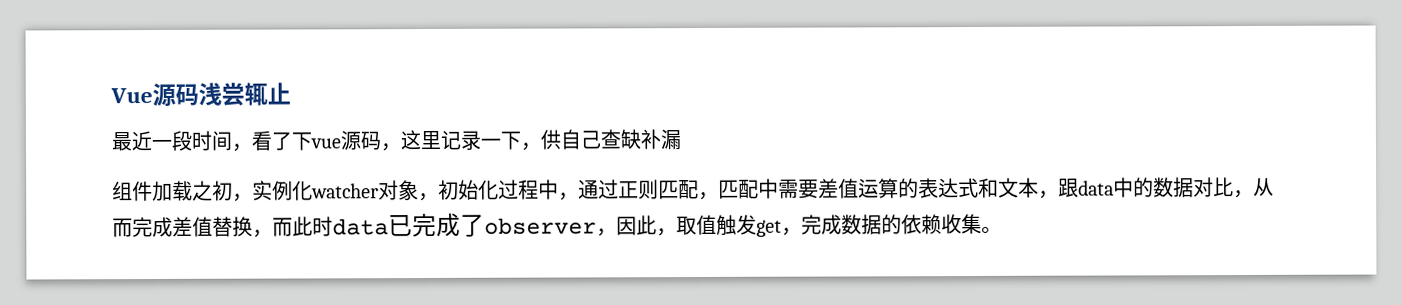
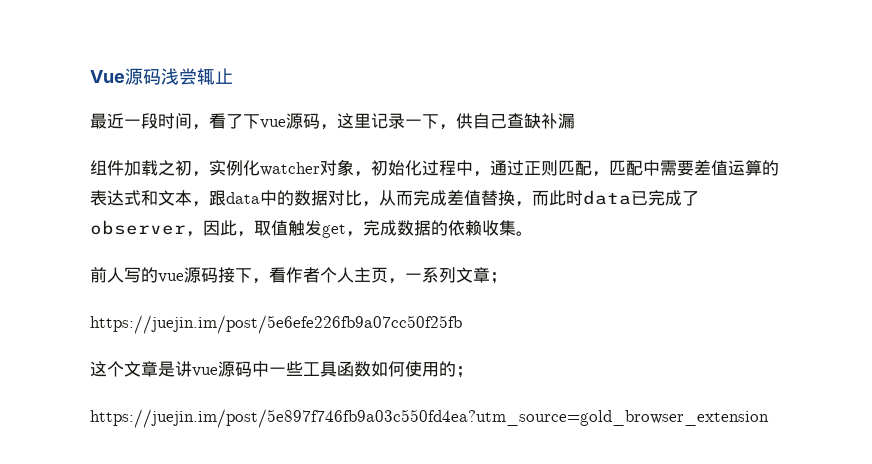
+ 前人写的vue源码接下，看作者个人主页，一系列文章；
+ https://juejin.im/post/5e6efe226fb9a07cc50f25fb
+ 这个文章是讲vue源码中一些工具函数如何使用的；
+ https://juejin.im/post/5e897f746fb9a03c550fd4ea?utm_source=gold_browser_extension

